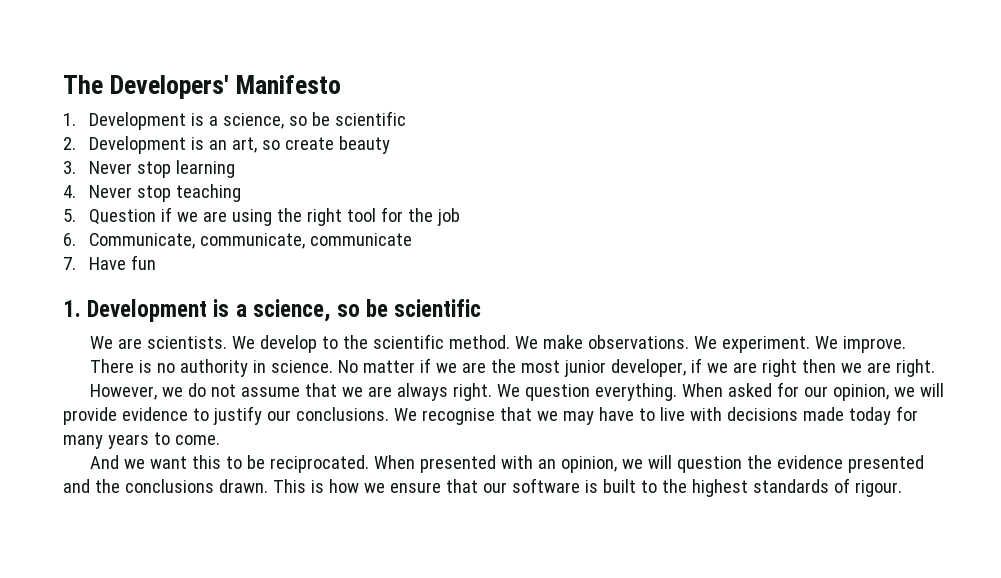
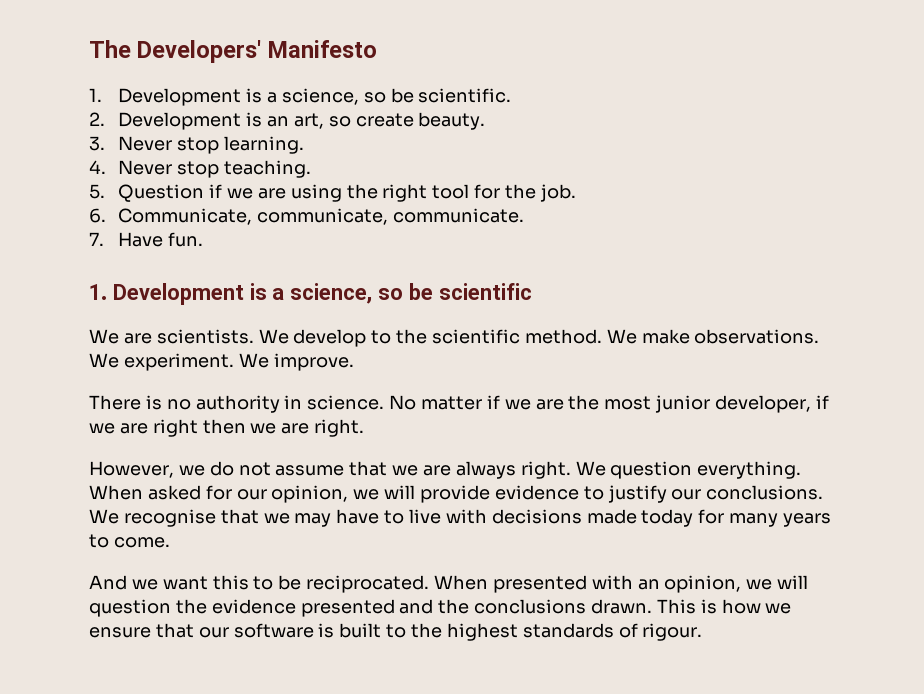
  The Developers' Manifesto
- 1. Development is a science, so be scientific
+ 1. Development is a science, so be scientific.
- 2. Development is an art, so create beauty
+ 2. Development is an art, so create beauty.
- 3. Never stop learning
+ 3. Never stop learning.
- 4. Never stop teaching
+ 4. Never stop teaching.
- 5. Question if we are using the right tool for the job
+ 5. Question if we are using the right tool for the job.
- 6. Communicate, communicate, communicate
+ 6. Communicate, communicate, communicate.
- 7. Have fun
+ 7. Have fun.

